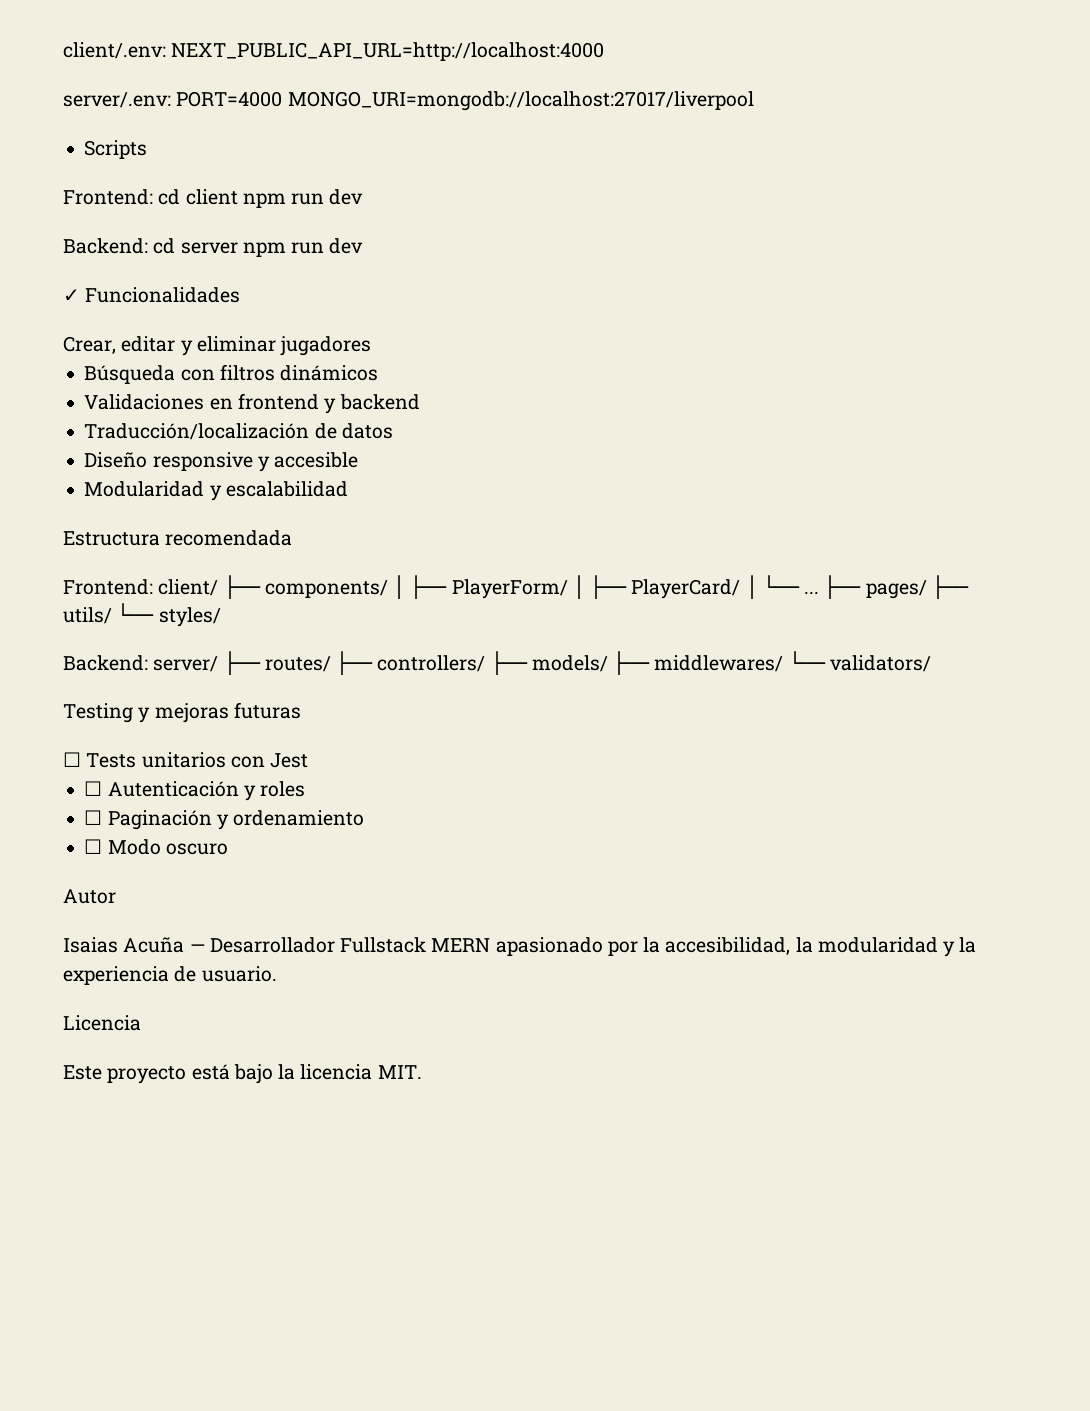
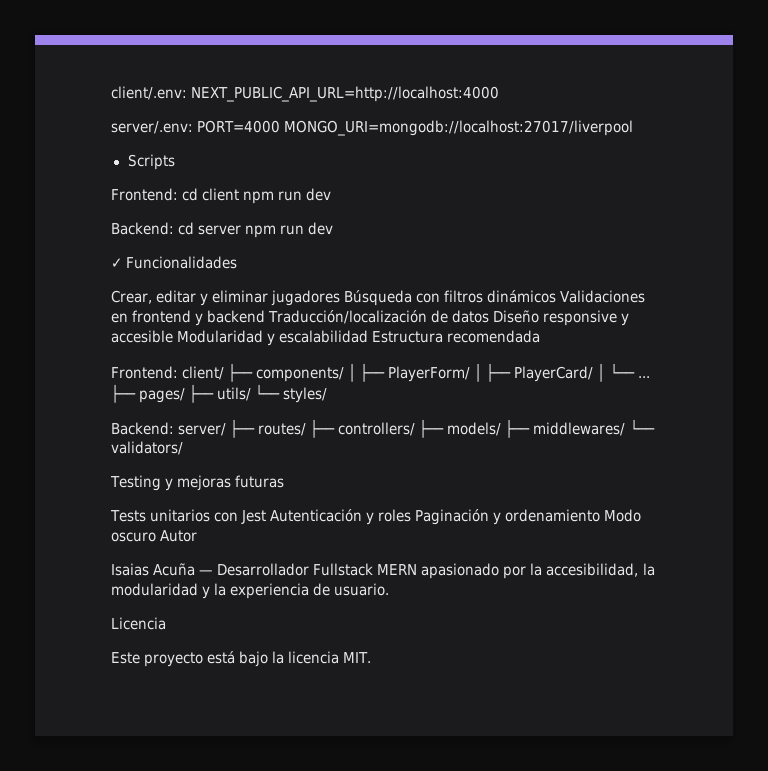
- Crear, editar y eliminar jugadores
- Búsqueda con filtros dinámicos
- Validaciones en frontend y backend
- Traducción/localización de datos
- Diseño responsive y accesible
- Modularidad y escalabilidad
- Estructura recomendada
+ Crear, editar y eliminar jugadores Búsqueda con filtros dinámicos Validaciones en frontend y backend Traducción/localización de datos Diseño responsive y accesible Modularidad y escalabilidad Estructura recomendada
- ☐ Tests unitarios con Jest
- ☐ Autenticación y roles
- ☐ Paginación y ordenamiento
- ☐ Modo oscuro
- Autor
+ Tests unitarios con Jest Autenticación y roles Paginación y ordenamiento Modo oscuro Autor

